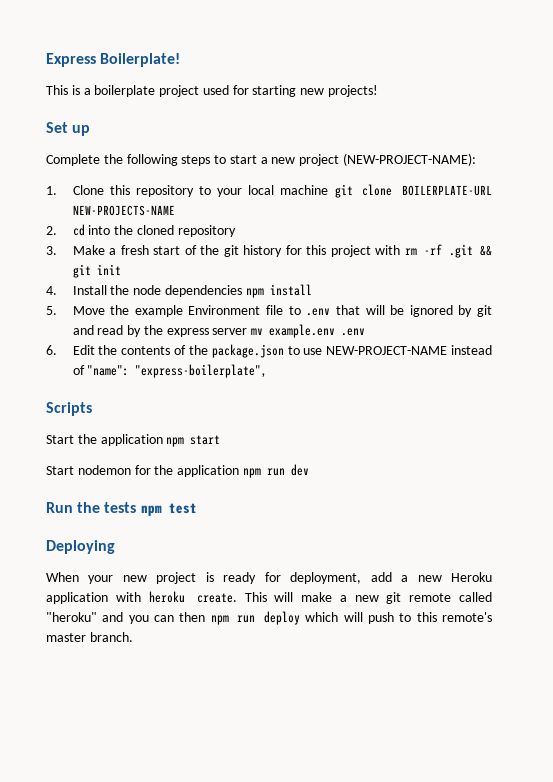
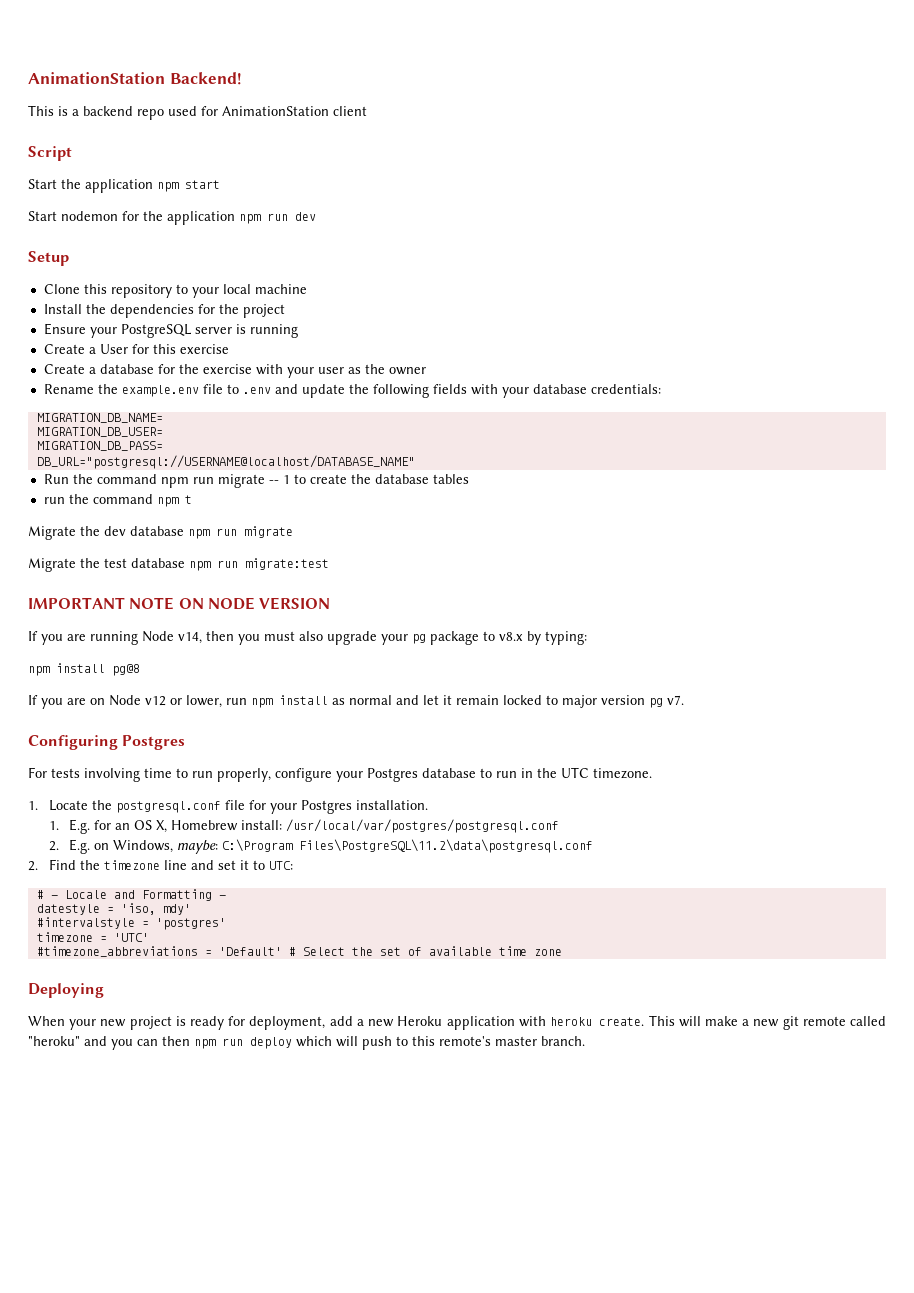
- Express Boilerplate!
+ AnimationStation Backend!
- This is a boilerplate project used for starting new projects!
- Set up
- Complete the following steps to start a new project (NEW-PROJECT-NAME):
- 1. Clone this repository to your local machine git clone BOILERPLATE-URL NEW-PROJECTS-NAME
- 2. cd into the cloned repository
- 3. Make a fresh start of the git history for this project with rm -rf .git && git init
- 4. Install the node dependencies npm install
- 5. Move the example Environment file to .env that will be ignored by git and read by the express server mv example.env .env
- 6. Edit the contents of the package.json to use NEW-PROJECT-NAME instead of "name": "express-boilerplate",
- Scripts
+ This is a backend repo used for AnimationStation client
+ Script
- Run the tests npm test
+ Setup
+ Clone this repository to your local machine
+ Install the dependencies for the project
+ Ensure your PostgreSQL server is running
+ Create a User for this exercise
+ Create a database for the exercise with your user as the owner
+ Rename the example.env file to .env and update the following fields with your database credentials:
+ MIGRATION_DB_NAME=
+ MIGRATION_DB_USER=
+ MIGRATION_DB_PASS=
+ DB_URL="postgresql://USERNAME@localhost/DATABASE_NAME"
+ Run the command npm run migrate -- 1 to create the database tables
+ run the command npm t
+ Migrate the dev database npm run migrate
+ Migrate the test database npm run migrate:test
+ IMPORTANT NOTE ON NODE VERSION
+ If you are running Node v14, then you must also upgrade your pg package to v8.x by typing:
+ npm install pg@8
+ If you are on Node v12 or lower, run npm install as normal and let it remain locked to major version pg v7.
+ Configuring Postgres
+ For tests involving time to run properly, configure your Postgres database to run in the UTC timezone.
+ 1. Locate the postgresql.conf file for your Postgres installation.
+ 1. E.g. for an OS X, Homebrew install: /usr/local/var/postgres/postgresql.conf
+ 2. E.g. on Windows, maybe: C:\Program Files\PostgreSQL\11.2\data\postgresql.conf
+ 2. Find the timezone line and set it to UTC:
+ # - Locale and Formatting -
+ datestyle = 'iso, mdy'
+ #intervalstyle = 'postgres'
+ timezone = 'UTC'
+ #timezone_abbreviations = 'Default' # Select the set of available time zone

